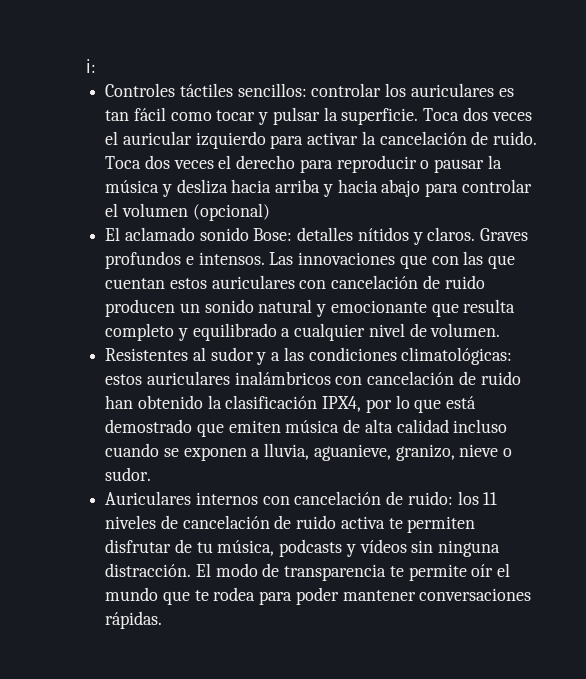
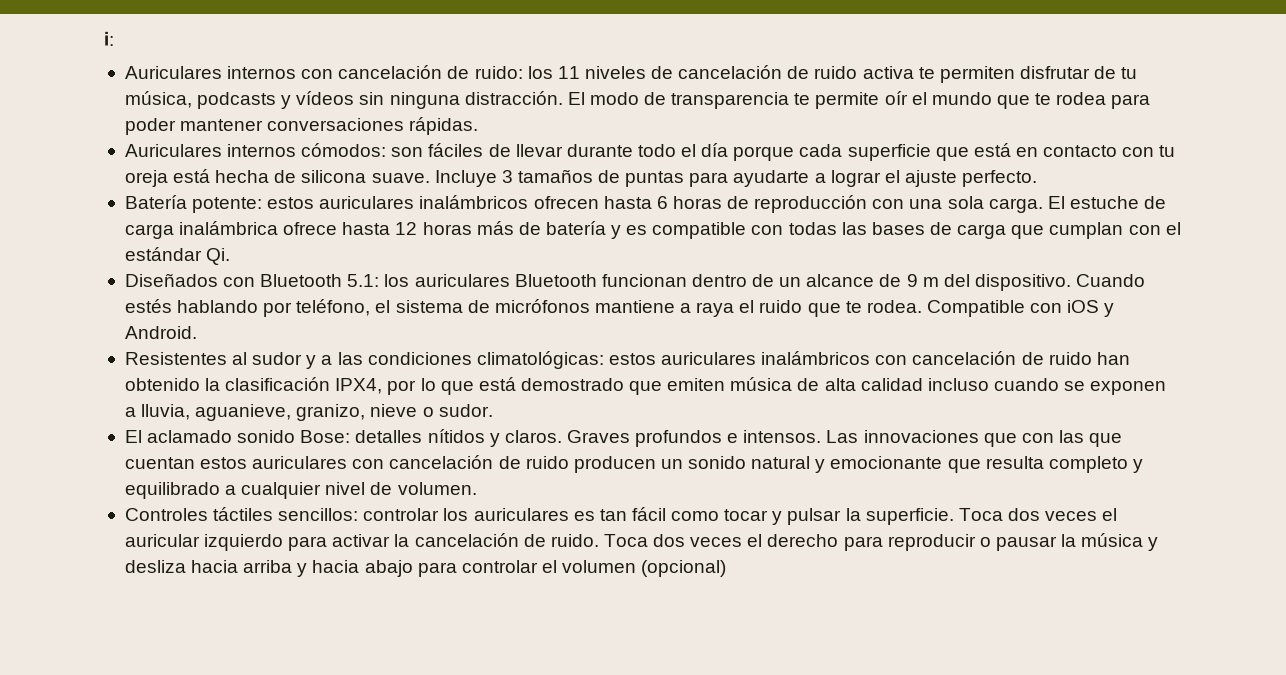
+ Auriculares internos con cancelación de ruido: los 11 niveles de cancelación de ruido activa te permiten disfrutar de tu música, podcasts y vídeos sin ninguna distracción. El modo de transparencia te permite oír el mundo que te rodea para poder mantener conversaciones rápidas.
+ Auriculares internos cómodos: son fáciles de llevar durante todo el día porque cada superficie que está en contacto con tu oreja está hecha de silicona suave. Incluye 3 tamaños de puntas para ayudarte a lograr el ajuste perfecto.
+ Batería potente: estos auriculares inalámbricos ofrecen hasta 6 horas de reproducción con una sola carga. El estuche de carga inalámbrica ofrece hasta 12 horas más de batería y es compatible con todas las bases de carga que cumplan con el estándar Qi.
+ Diseñados con Bluetooth 5.1: los auriculares Bluetooth funcionan dentro de un alcance de 9 m del dispositivo. Cuando estés hablando por teléfono, el sistema de micrófonos mantiene a raya el ruido que te rodea. Compatible con iOS y Android.
+ Resistentes al sudor y a las condiciones climatológicas: estos auriculares inalámbricos con cancelación de ruido han obtenido la clasificación IPX4, por lo que está demostrado que emiten música de alta calidad incluso cuando se exponen a lluvia, aguanieve, granizo, nieve o sudor.
+ El aclamado sonido Bose: detalles nítidos y claros. Graves profundos e intensos. Las innovaciones que con las que cuentan estos auriculares con cancelación de ruido producen un sonido natural y emocionante que resulta completo y equilibrado a cualquier nivel de volumen.
- El aclamado sonido Bose: detalles nítidos y claros. Graves profundos e intensos. Las innovaciones que con las que cuentan estos auriculares con cancelación de ruido producen un sonido natural y emocionante que resulta completo y equilibrado a cualquier nivel de volumen.
- Resistentes al sudor y a las condiciones climatológicas: estos auriculares inalámbricos con cancelación de ruido han obtenido la clasificación IPX4, por lo que está demostrado que emiten música de alta calidad incluso cuando se exponen a lluvia, aguanieve, granizo, nieve o sudor.
- Auriculares internos con cancelación de ruido: los 11 niveles de cancelación de ruido activa te permiten disfrutar de tu música, podcasts y vídeos sin ninguna distracción. El modo de transparencia te permite oír el mundo que te rodea para poder mantener conversaciones rápidas.

